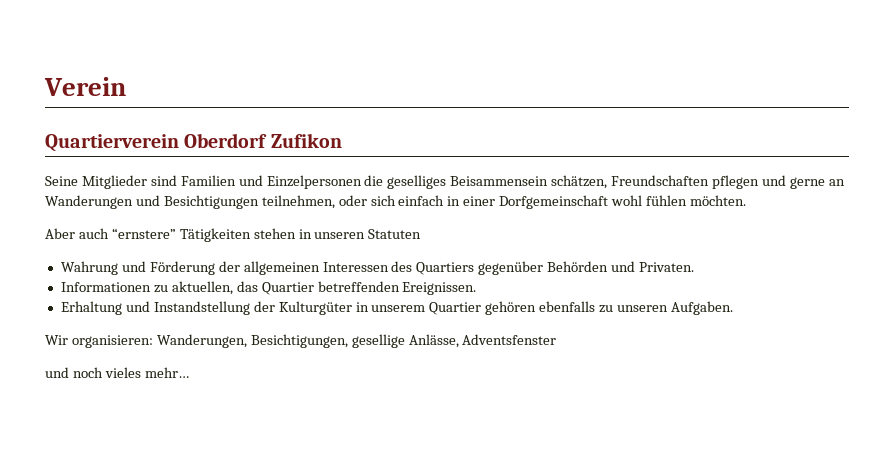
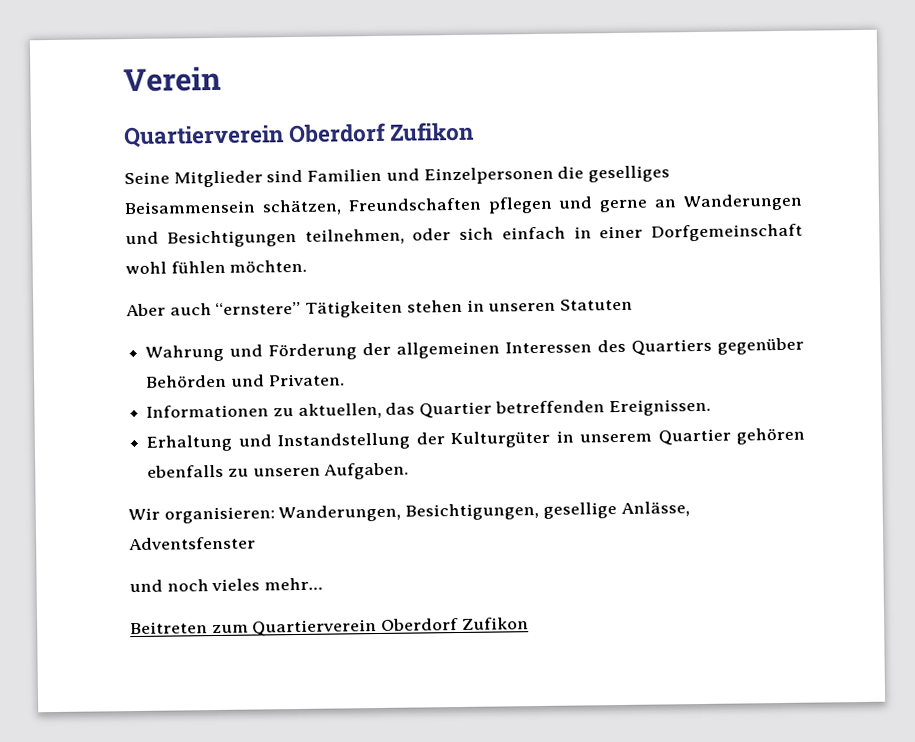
+ Beitreten zum Quartierverein Oberdorf Zufikon

